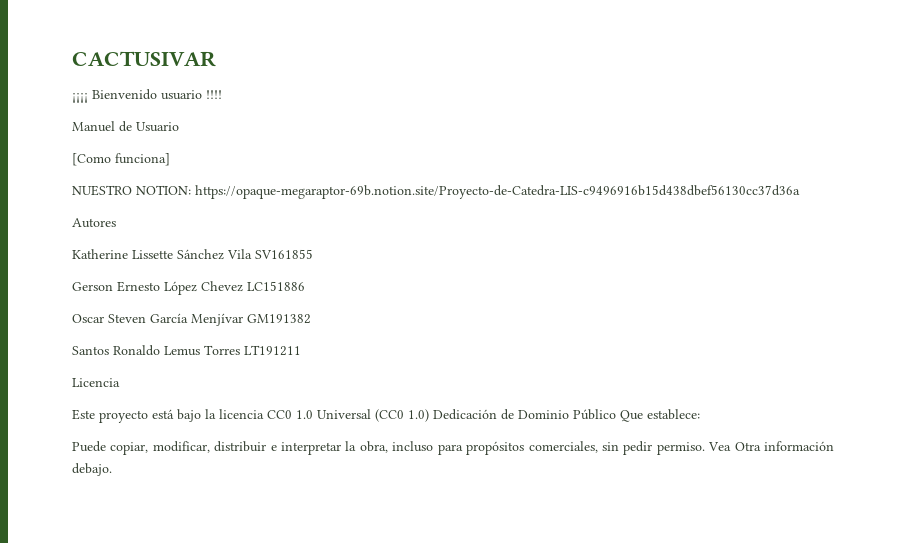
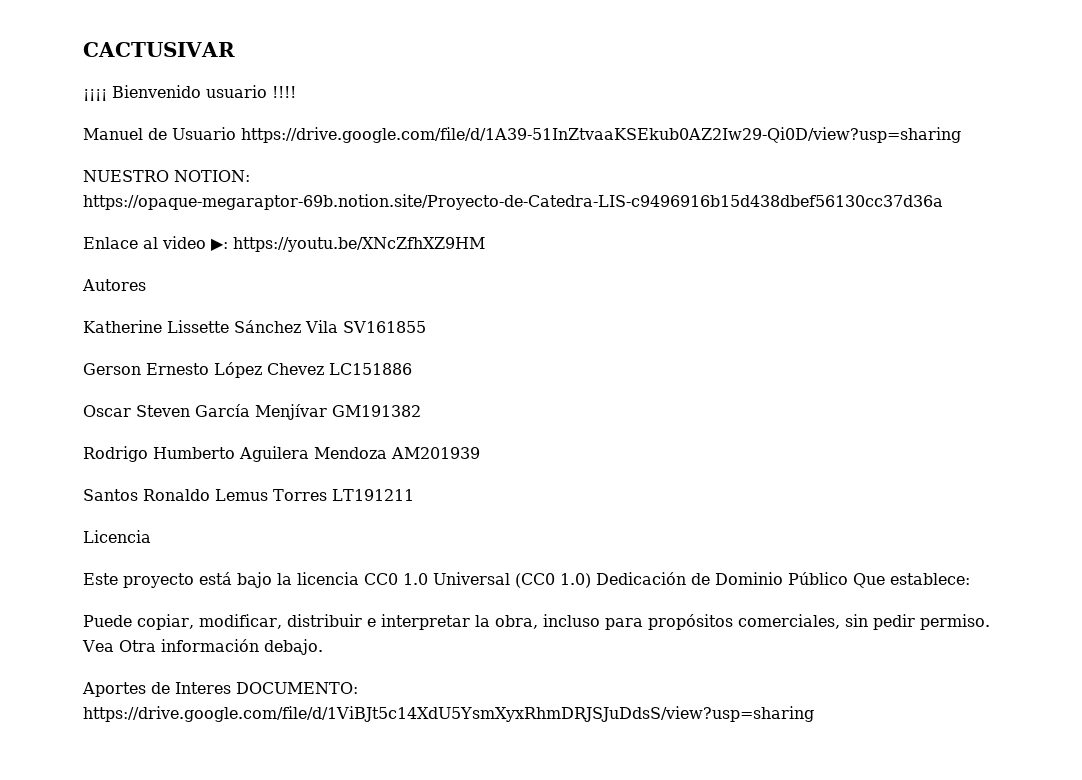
- Manuel de Usuario
- [Como funciona]
+ Manuel de Usuario https://drive.google.com/file/d/1A39-51InZtvaaKSEkub0AZ2Iw29-Qi0D/view?usp=sharing
+ Enlace al video ▶: https://youtu.be/XNcZfhXZ9HM
+ Rodrigo Humberto Aguilera Mendoza AM201939
+ Aportes de Interes DOCUMENTO: https://drive.google.com/file/d/1ViBJt5c14XdU5YsmXyxRhmDRJSJuDdsS/view?usp=sharing

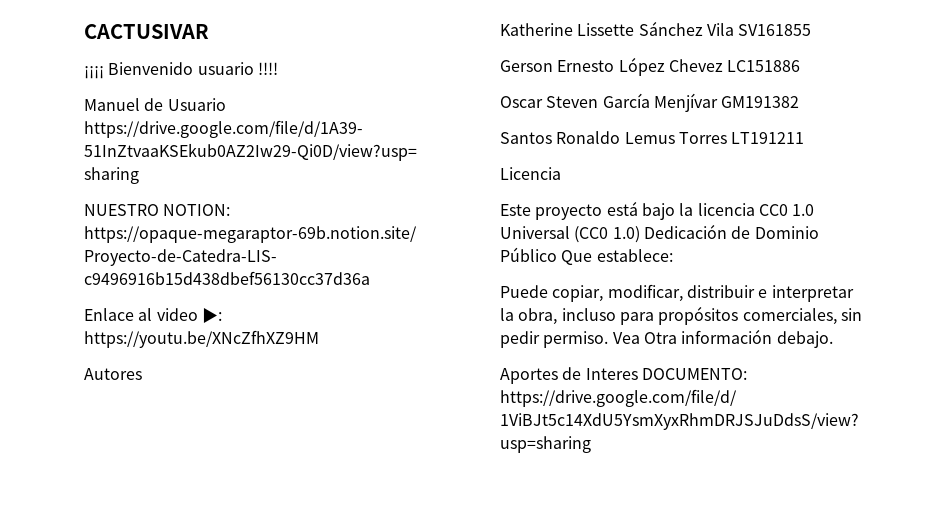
- Rodrigo Humberto Aguilera Mendoza AM201939

